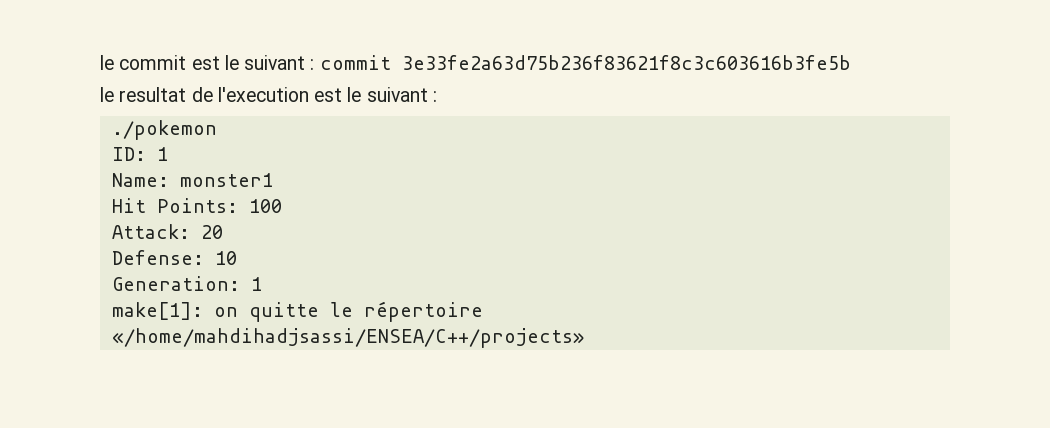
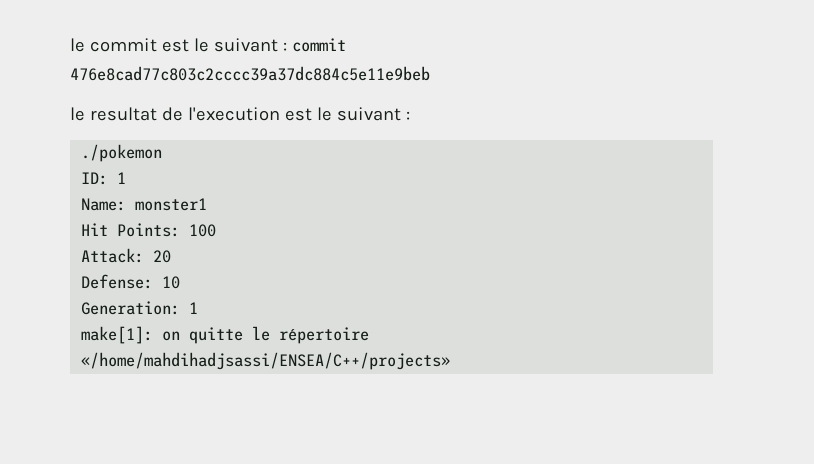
- le commit est le suivant : commit 3e33fe2a63d75b236f83621f8c3c603616b3fe5b
+ le commit est le suivant : commit 476e8cad77c803c2cccc39a37dc884c5e11e9beb

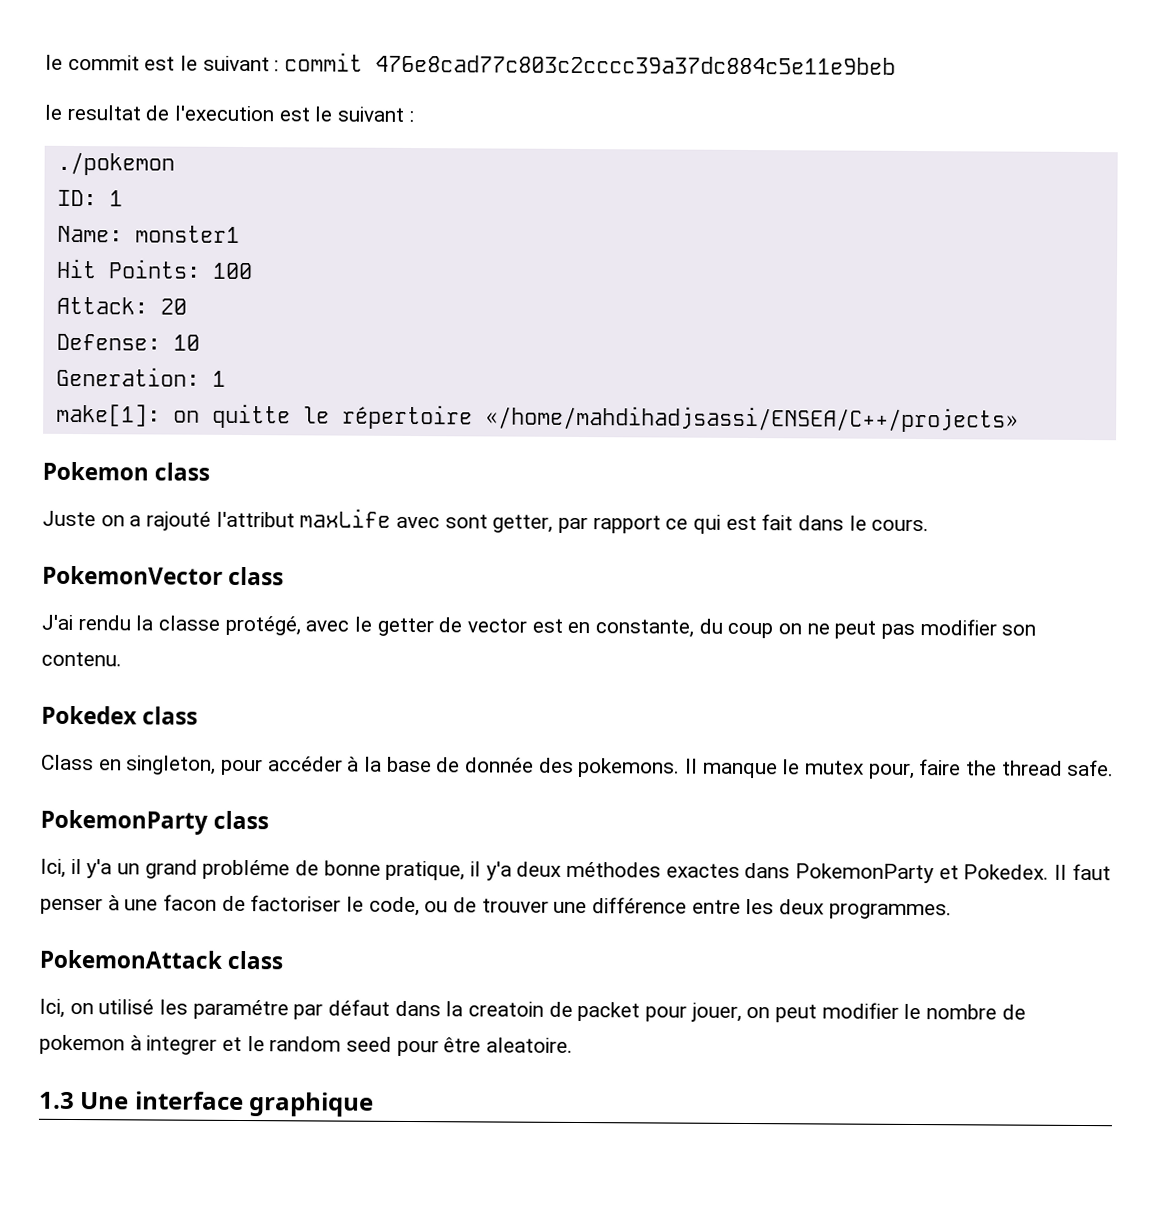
+ Pokemon class
+ Juste on a rajouté l'attribut maxLife avec sont getter, par rapport ce qui est fait dans le cours.
+ PokemonVector class
+ J'ai rendu la classe protégé, avec le getter de vector est en constante, du coup on ne peut pas modifier son contenu.
+ Pokedex class
+ Class en singleton, pour accéder à la base de donnée des pokemons. Il manque le mutex pour, faire the thread safe.
+ PokemonParty class
+ Ici, il y'a un grand probléme de bonne pratique, il y'a deux méthodes exactes dans PokemonParty et Pokedex. Il faut penser à une facon de factoriser le code, ou de trouver une différence entre les deux programmes.
+ PokemonAttack class
+ Ici, on utilisé les paramétre par défaut dans la creatoin de packet pour jouer, on peut modifier le nombre de pokemon à integrer et le random seed pour être aleatoire.
+ 1.3 Une interface graphique

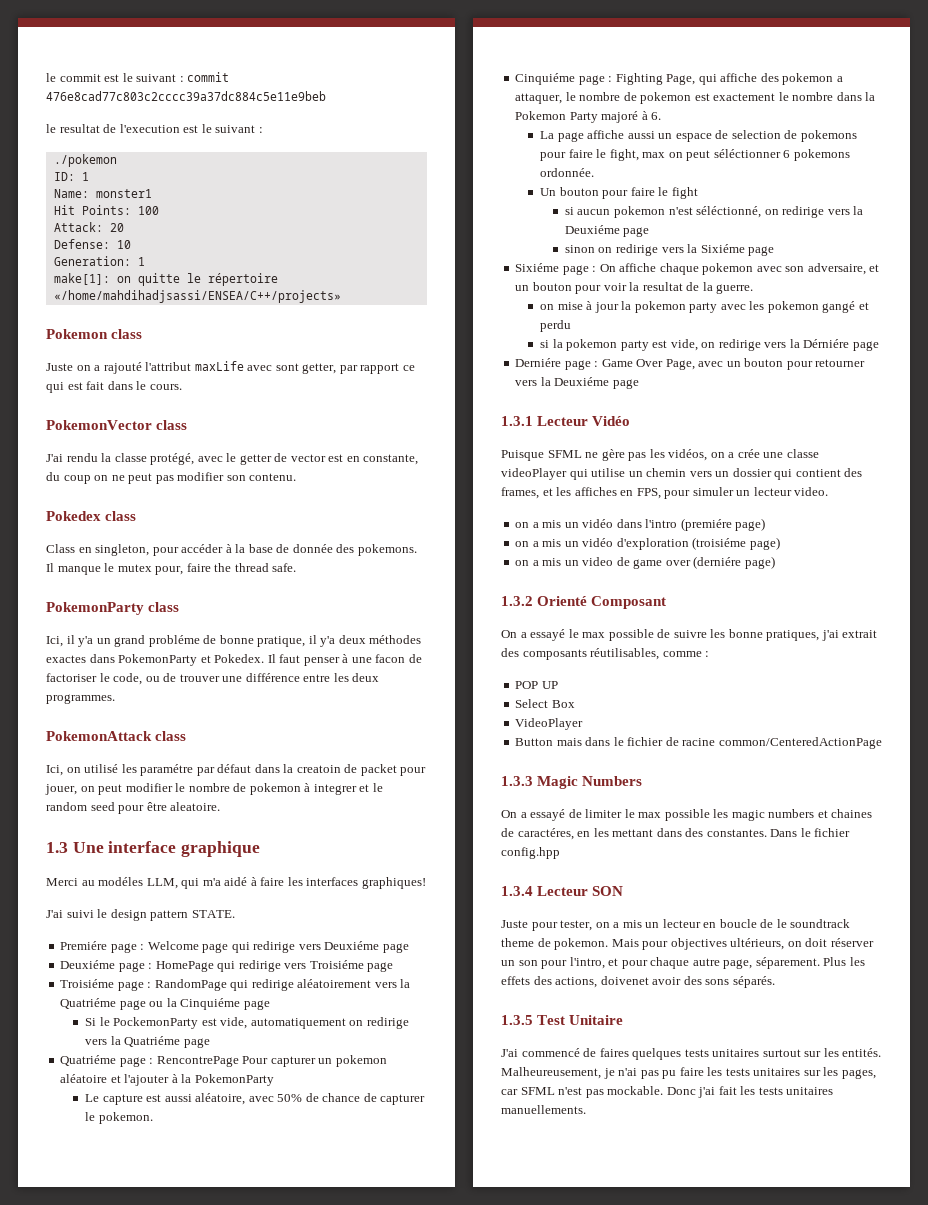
+ Merci au modéles LLM, qui m'a aidé à faire les interfaces graphiques!
+ J'ai suivi le design pattern STATE.
+ Premiére page : Welcome page qui redirige vers Deuxiéme page
+ Deuxiéme page : HomePage qui redirige vers Troisiéme page
+ Troisiéme page : RandomPage qui redirige aléatoirement vers la Quatriéme page ou la Cinquiéme page
+ Si le PockemonParty est vide, automatiquement on redirige vers la Quatriéme page
+ Quatriéme page : RencontrePage Pour capturer un pokemon aléatoire et l'ajouter à la PokemonParty
+ Le capture est aussi aléatoire, avec 50% de chance de capturer le pokemon.
+ Cinquiéme page : Fighting Page, qui affiche des pokemon a attaquer, le nombre de pokemon est exactement le nombre dans la Pokemon Party majoré à 6.
+ La page affiche aussi un espace de selection de pokemons pour faire le fight, max on peut séléctionner 6 pokemons ordonnée.
+ Un bouton pour faire le fight
+ si aucun pokemon n'est séléctionné, on redirige vers la Deuxiéme page
+ sinon on redirige vers la Sixiéme page
+ Sixiéme page : On affiche chaque pokemon avec son adversaire, et un bouton pour voir la resultat de la guerre.
+ on mise à jour la pokemon party avec les pokemon gangé et perdu
+ si la pokemon party est vide, on redirige vers la Dérniére page
+ Derniére page : Game Over Page, avec un bouton pour retourner vers la Deuxiéme page
+ 1.3.1 Lecteur Vidéo
+ Puisque SFML ne gère pas les vidéos, on a crée une classe videoPlayer qui utilise un chemin vers un dossier qui contient des frames, et les affiches en FPS, pour simuler un lecteur video.
+ on a mis un vidéo dans l'intro (premiére page)
+ on a mis un vidéo d'exploration (troisiéme page)
+ on a mis un video de game over (derniére page)
+ 1.3.2 Orienté Composant
+ On a essayé le max possible de suivre les bonne pratiques, j'ai extrait des composants réutilisables, comme :
+ POP UP
+ Select Box
+ VideoPlayer
+ Button mais dans le fichier de racine common/CenteredActionPage
+ 1.3.3 Magic Numbers
+ On a essayé de limiter le max possible les magic numbers et chaines de caractéres, en les mettant dans des constantes. Dans le fichier config.hpp
+ 1.3.4 Lecteur SON
+ Juste pour tester, on a mis un lecteur en boucle de le soundtrack theme de pokemon. Mais pour objectives ultérieurs, on doit réserver un son pour l'intro, et pour chaque autre page, séparement. Plus les effets des actions, doivenet avoir des sons séparés.
+ 1.3.5 Test Unitaire
+ J'ai commencé de faires quelques tests unitaires surtout sur les entités. Malheureusement, je n'ai pas pu faire les tests unitaires sur les pages, car SFML n'est pas mockable. Donc j'ai fait les tests unitaires manuellements.

